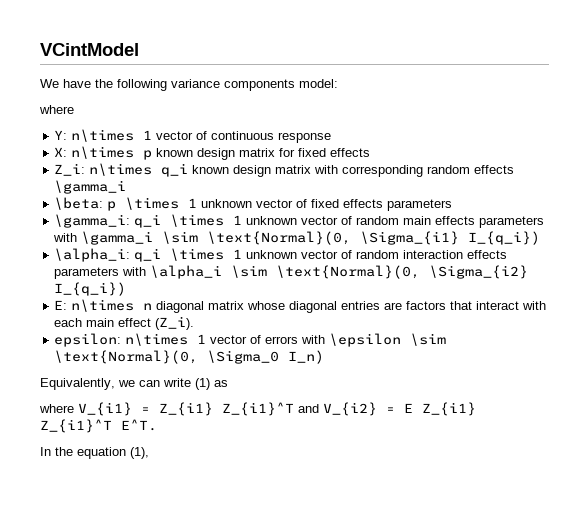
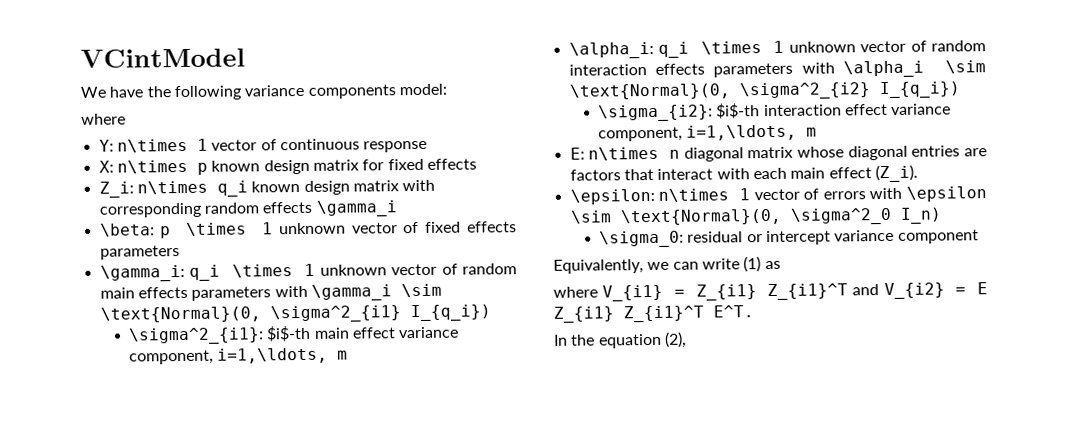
- \gamma_i: q_i \times 1 unknown vector of random main effects parameters with \gamma_i \sim \text{Normal}(0, \Sigma_{i1} I_{q_i})
+ \gamma_i: q_i \times 1 unknown vector of random main effects parameters with \gamma_i \sim \text{Normal}(0, \sigma^2_{i1} I_{q_i})
+ \sigma^2_{i1}: $i$-th main effect variance component, i=1,\ldots, m
- \alpha_i: q_i \times 1 unknown vector of random interaction effects parameters with \alpha_i \sim \text{Normal}(0, \Sigma_{i2} I_{q_i})
+ \alpha_i: q_i \times 1 unknown vector of random interaction effects parameters with \alpha_i \sim \text{Normal}(0, \sigma^2_{i2} I_{q_i})
+ \sigma_{i2}: $i$-th interaction effect variance component, i=1,\ldots, m
- epsilon: n\times 1 vector of errors with \epsilon \sim \text{Normal}(0, \Sigma_0 I_n)
+ \epsilon: n\times 1 vector of errors with \epsilon \sim \text{Normal}(0, \sigma^2_0 I_n)
+ \sigma_0: residual or intercept variance component
- In the equation (1),
+ In the equation (2),

